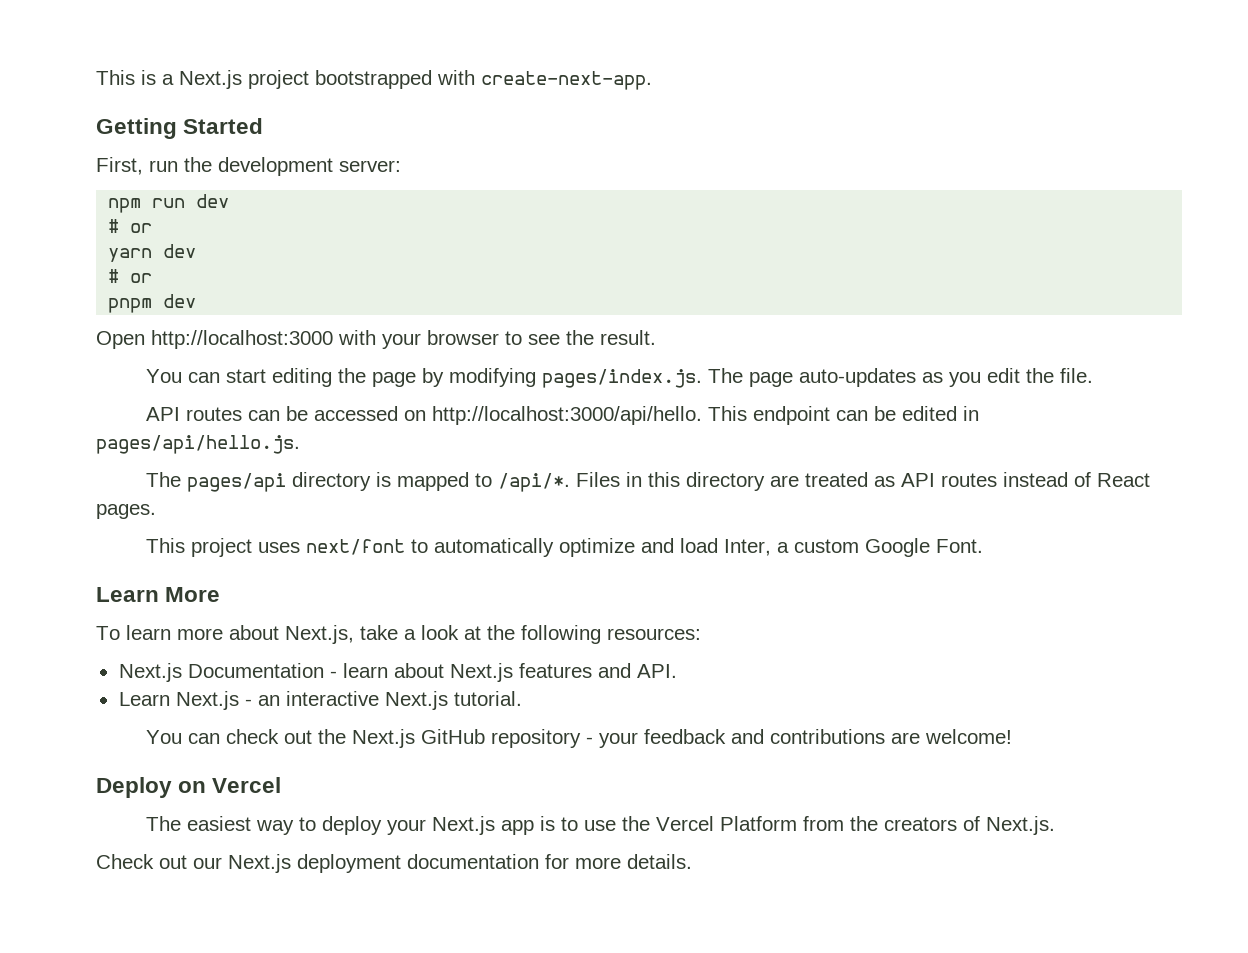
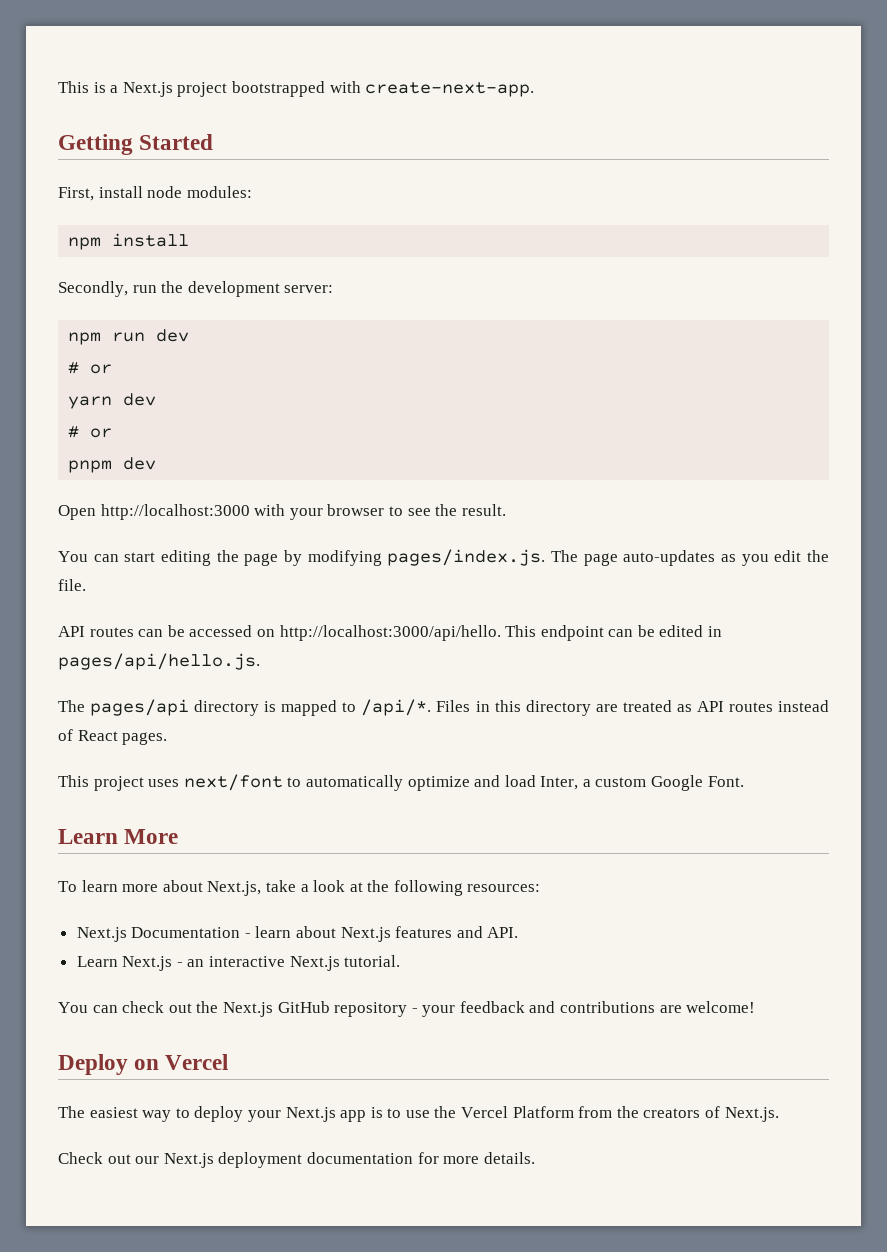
- First, run the development server:
+ First, install node modules:
+ npm install
+ Secondly, run the development server:

